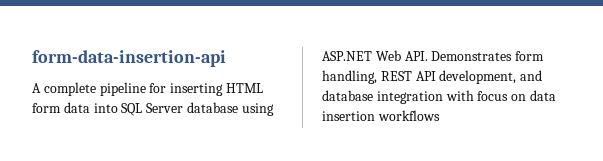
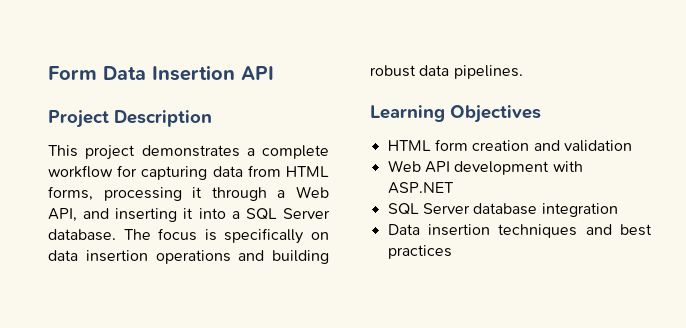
- form-data-insertion-api
- A complete pipeline for inserting HTML form data into SQL Server database using ASP.NET Web API. Demonstrates form handling, REST API development, and database integration with focus on data insertion workflows
+ Form Data Insertion API
+ Project Description
+ This project demonstrates a complete workflow for capturing data from HTML forms, processing it through a Web API, and inserting it into a SQL Server database. The focus is specifically on data insertion operations and building robust data pipelines.
+ Learning Objectives
+ HTML form creation and validation
+ Web API development with ASP.NET
+ SQL Server database integration
+ Data insertion techniques and best practices

